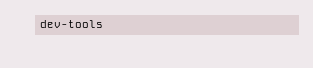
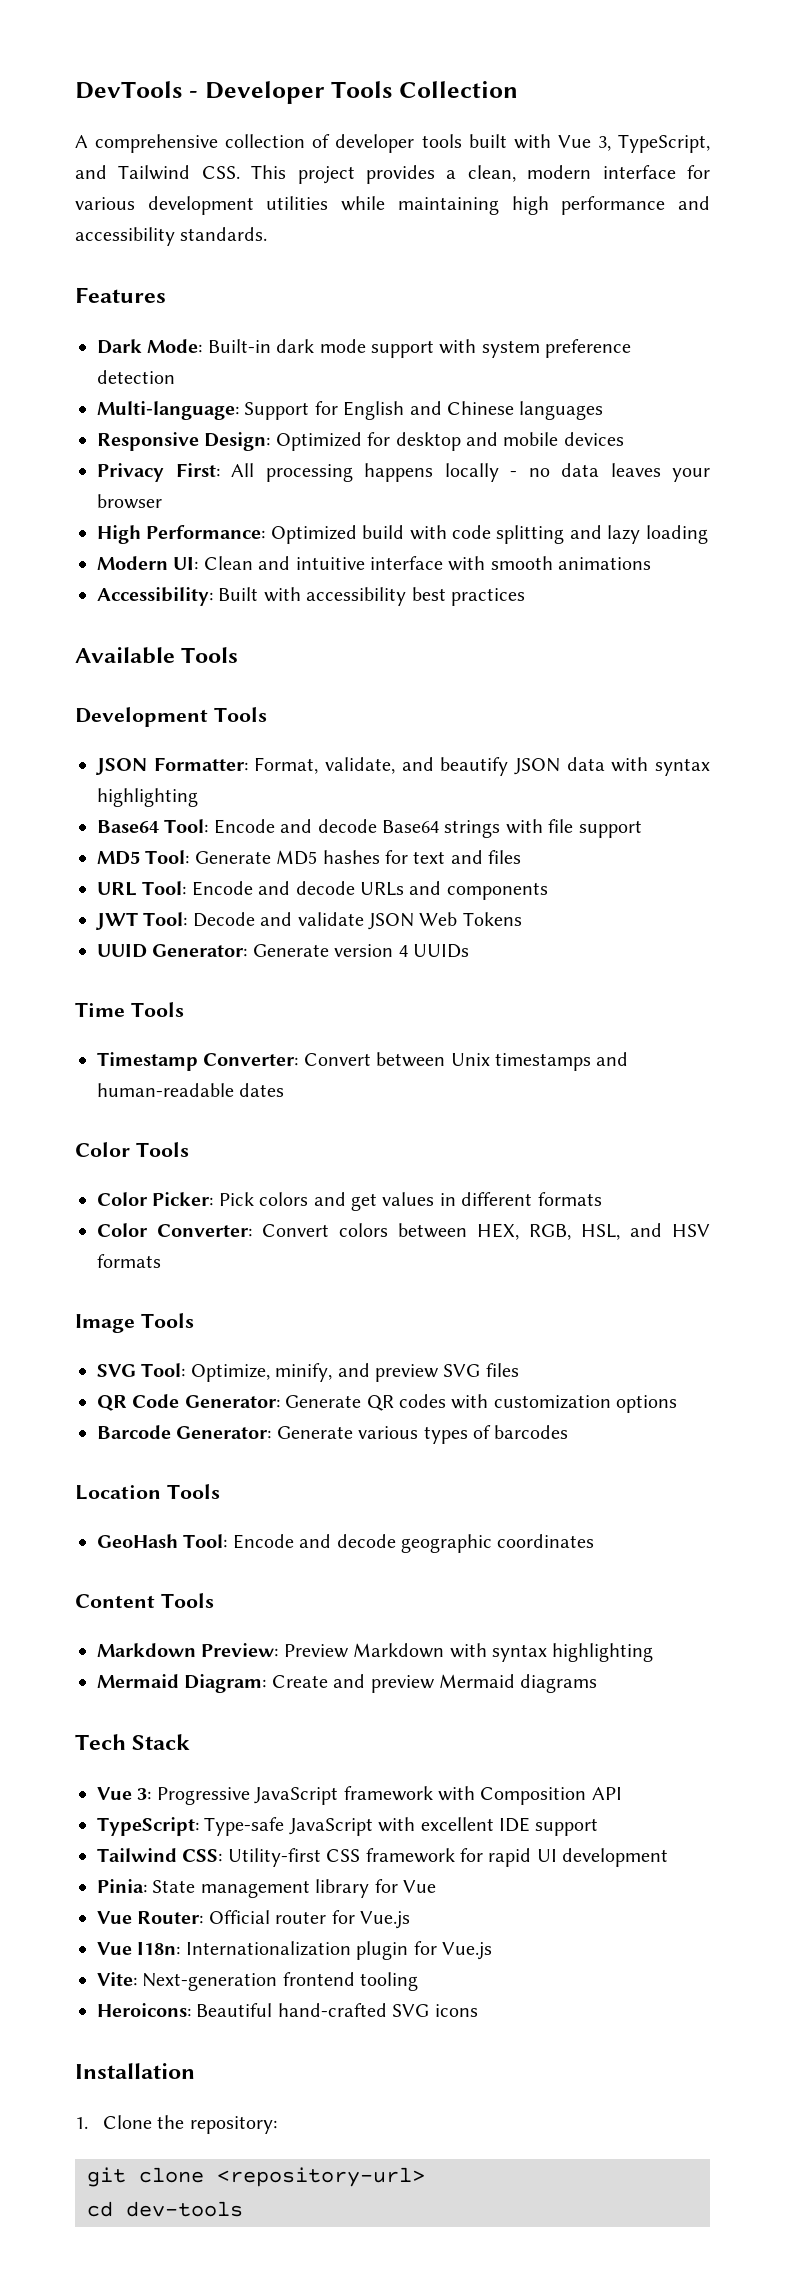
- dev-tools
+ DevTools - Developer Tools Collection
+ A comprehensive collection of developer tools built with Vue 3, TypeScript, and Tailwind CSS. This project provides a clean, modern interface for various development utilities while maintaining high performance and accessibility standards.
+ Features
+ Dark Mode: Built-in dark mode support with system preference detection
+ Multi-language: Support for English and Chinese languages
+ Responsive Design: Optimized for desktop and mobile devices
+ Privacy First: All processing happens locally - no data leaves your browser
+ High Performance: Optimized build with code splitting and lazy loading
+ Modern UI: Clean and intuitive interface with smooth animations
+ Accessibility: Built with accessibility best practices
+ Available Tools
+ Development Tools
+ JSON Formatter: Format, validate, and beautify JSON data with syntax highlighting
+ Base64 Tool: Encode and decode Base64 strings with file support
+ MD5 Tool: Generate MD5 hashes for text and files
+ URL Tool: Encode and decode URLs and components
+ JWT Tool: Decode and validate JSON Web Tokens
+ UUID Generator: Generate version 4 UUIDs
+ Time Tools
+ Timestamp Converter: Convert between Unix timestamps and human-readable dates
+ Color Tools
+ Color Picker: Pick colors and get values in different formats
+ Color Converter: Convert colors between HEX, RGB, HSL, and HSV formats
+ Image Tools
+ SVG Tool: Optimize, minify, and preview SVG files
+ QR Code Generator: Generate QR codes with customization options
+ Barcode Generator: Generate various types of barcodes
+ Location Tools
+ GeoHash Tool: Encode and decode geographic coordinates
+ Content Tools
+ Markdown Preview: Preview Markdown with syntax highlighting
+ Mermaid Diagram: Create and preview Mermaid diagrams
+ Tech Stack
+ Vue 3: Progressive JavaScript framework with Composition API
+ TypeScript: Type-safe JavaScript with excellent IDE support
+ Tailwind CSS: Utility-first CSS framework for rapid UI development
+ Pinia: State management library for Vue
+ Vue Router: Official router for Vue.js
+ Vue I18n: Internationalization plugin for Vue.js
+ Vite: Next-generation frontend tooling
+ Heroicons: Beautiful hand-crafted SVG icons
+ Installation
+ 1. Clone the repository:
+ git clone <repository-url>
+ cd dev-tools

